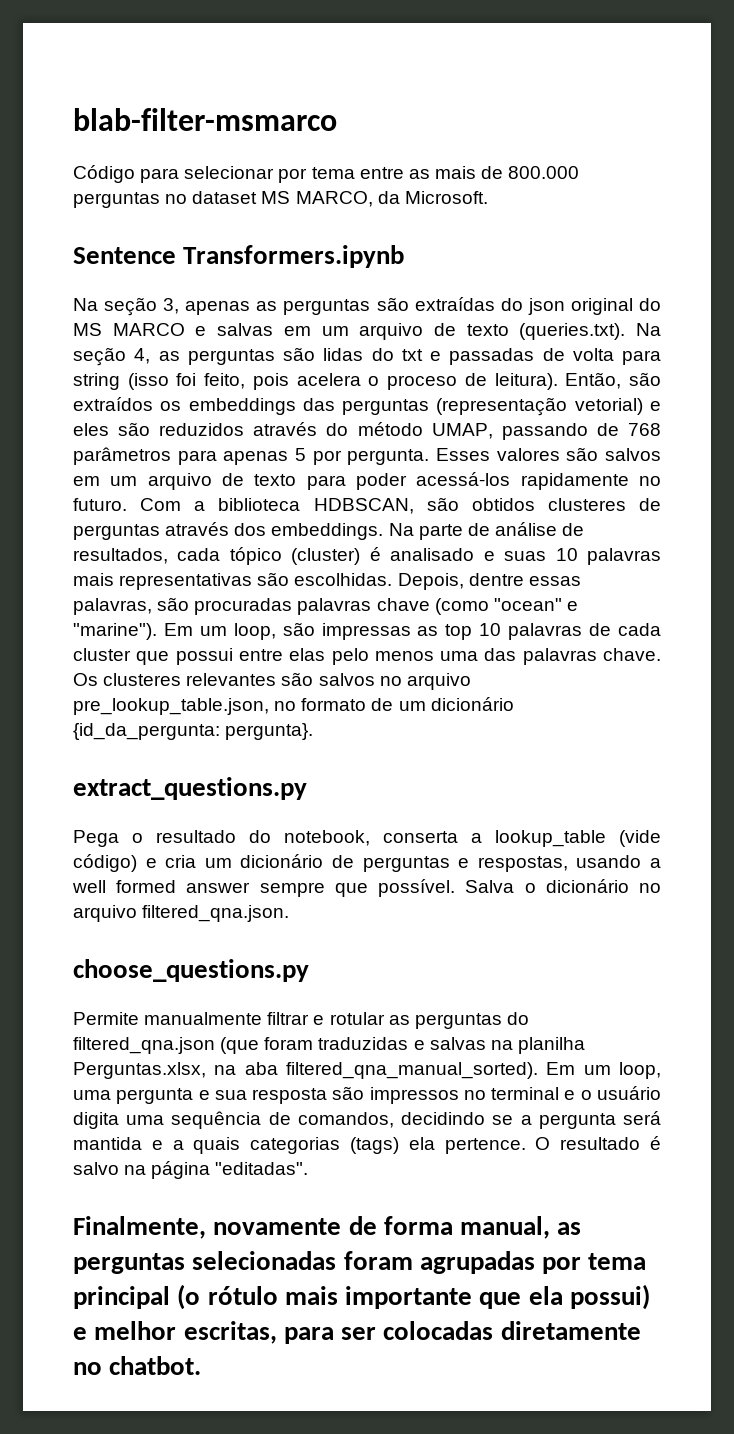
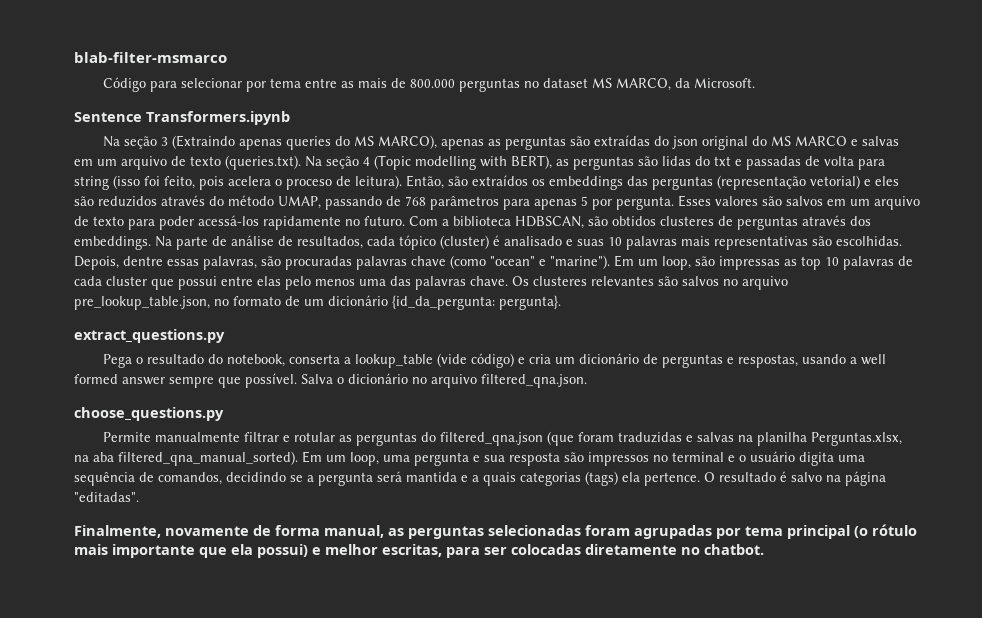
- Na seção 3, apenas as perguntas são extraídas do json original do MS MARCO e salvas em um arquivo de texto (queries.txt). Na seção 4, as perguntas são lidas do txt e passadas de volta para string (isso foi feito, pois acelera o proceso de leitura).
+ Na seção 3 (Extraindo apenas queries do MS MARCO), apenas as perguntas são extraídas do json original do MS MARCO e salvas em um arquivo de texto (queries.txt). Na seção 4 (Topic modelling with BERT), as perguntas são lidas do txt e passadas de volta para string (isso foi feito, pois acelera o proceso de leitura).

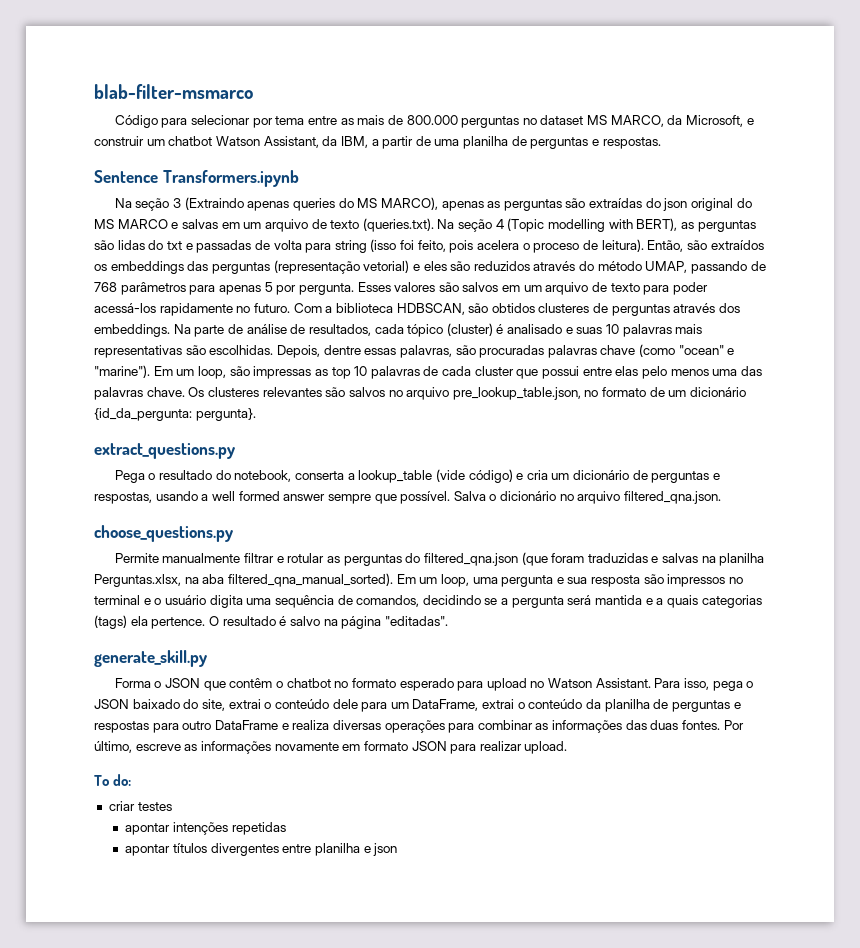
- Código para selecionar por tema entre as mais de 800.000 perguntas no dataset MS MARCO, da Microsoft.
+ Código para selecionar por tema entre as mais de 800.000 perguntas no dataset MS MARCO, da Microsoft, e construir um chatbot Watson Assistant, da IBM, a partir de uma planilha de perguntas e respostas.
- Finalmente, novamente de forma manual, as perguntas selecionadas foram agrupadas por tema principal (o rótulo mais importante que ela possui) e melhor escritas, para ser colocadas diretamente no chatbot.
+ generate_skill.py
+ Forma o JSON que contêm o chatbot no formato esperado para upload no Watson Assistant. Para isso, pega o JSON baixado do site, extrai o conteúdo dele para um DataFrame, extrai o conteúdo da planilha de perguntas e respostas para outro DataFrame e realiza diversas operações para combinar as informações das duas fontes. Por último, escreve as informações novamente em formato JSON para realizar upload.
+ To do:
+ criar testes
+ apontar intenções repetidas
+ apontar títulos divergentes entre planilha e json

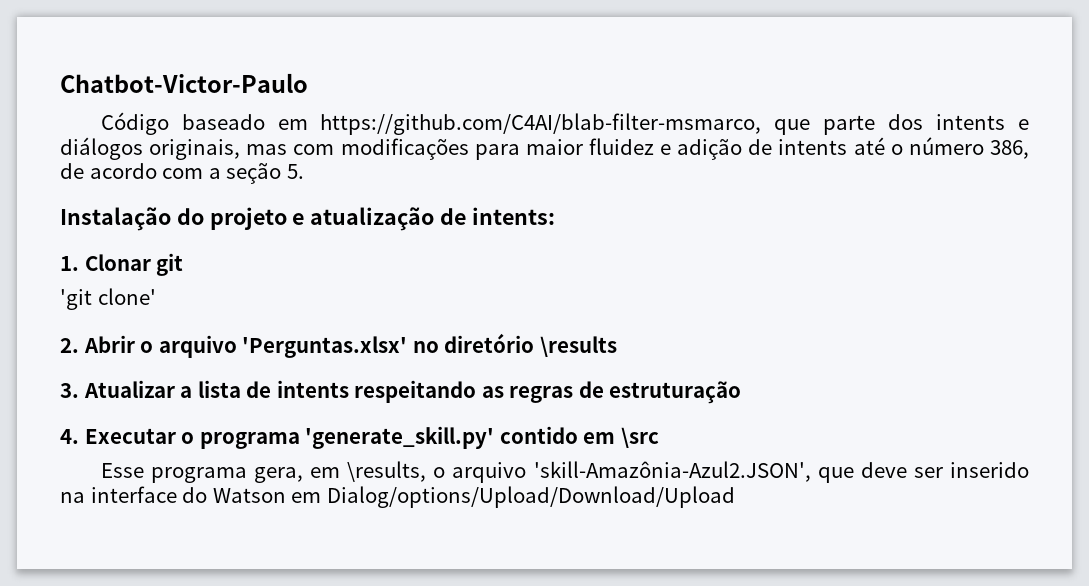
- blab-filter-msmarco
+ Chatbot-Victor-Paulo
- Código para selecionar por tema entre as mais de 800.000 perguntas no dataset MS MARCO, da Microsoft, e construir um chatbot Watson Assistant, da IBM, a partir de uma planilha de perguntas e respostas.
- Sentence Transformers.ipynb
- Na seção 3 (Extraindo apenas queries do MS MARCO), apenas as perguntas são extraídas do json original do MS MARCO e salvas em um arquivo de texto (queries.txt). Na seção 4 (Topic modelling with BERT), as perguntas são lidas do txt e passadas de volta para string (isso foi feito, pois acelera o proceso de leitura). Então, são extraídos os embeddings das perguntas (representação vetorial) e eles são reduzidos através do método UMAP, passando de 768 parâmetros para apenas 5 por pergunta. Esses valores são salvos em um arquivo de texto para poder acessá-los rapidamente no futuro. Com a biblioteca HDBSCAN, são obtidos clusteres de perguntas através dos embeddings. Na parte de análise de resultados, cada tópico (cluster) é analisado e suas 10 palavras mais representativas são escolhidas. Depois, dentre essas palavras, são procuradas palavras chave (como "ocean" e "marine"). Em um loop, são impressas as top 10 palavras de cada cluster que possui entre elas pelo menos uma das palavras chave. Os clusteres relevantes são salvos no arquivo pre_lookup_table.json, no formato de um dicionário {id_da_pergunta: pergunta}.
- extract_questions.py
- Pega o resultado do notebook, conserta a lookup_table (vide código) e cria um dicionário de perguntas e respostas, usando a well formed answer sempre que possível. Salva o dicionário no arquivo filtered_qna.json.
- choose_questions.py
- Permite manualmente filtrar e rotular as perguntas do filtered_qna.json (que foram traduzidas e salvas na planilha Perguntas.xlsx, na aba filtered_qna_manual_sorted). Em um loop, uma pergunta e sua resposta são impressos no terminal e o usuário digita uma sequência de comandos, decidindo se a pergunta será mantida e a quais categorias (tags) ela pertence. O resultado é salvo na página "editadas".
- generate_skill.py
- Forma o JSON que contêm o chatbot no formato esperado para upload no Watson Assistant. Para isso, pega o JSON baixado do site, extrai o conteúdo dele para um DataFrame, extrai o conteúdo da planilha de perguntas e respostas para outro DataFrame e realiza diversas operações para combinar as informações das duas fontes. Por último, escreve as informações novamente em formato JSON para realizar upload.
- To do:
- criar testes
- apontar intenções repetidas
- apontar títulos divergentes entre planilha e json
+ Código baseado em https://github.com/C4AI/blab-filter-msmarco, que parte dos intents e diálogos originais, mas com modificações para maior fluidez e adição de intents até o número 386, de acordo com a seção 5.
+ Instalação do projeto e atualização de intents:
+ 1. Clonar git
+ 'git clone'
+ 2. Abrir o arquivo 'Perguntas.xlsx' no diretório \results
+ 3. Atualizar a lista de intents respeitando as regras de estruturação
+ 4. Executar o programa 'generate_skill.py' contido em \src
+ Esse programa gera, em \results, o arquivo 'skill-Amazônia-Azul2.JSON', que deve ser inserido na interface do Watson em Dialog/options/Upload/Download/Upload

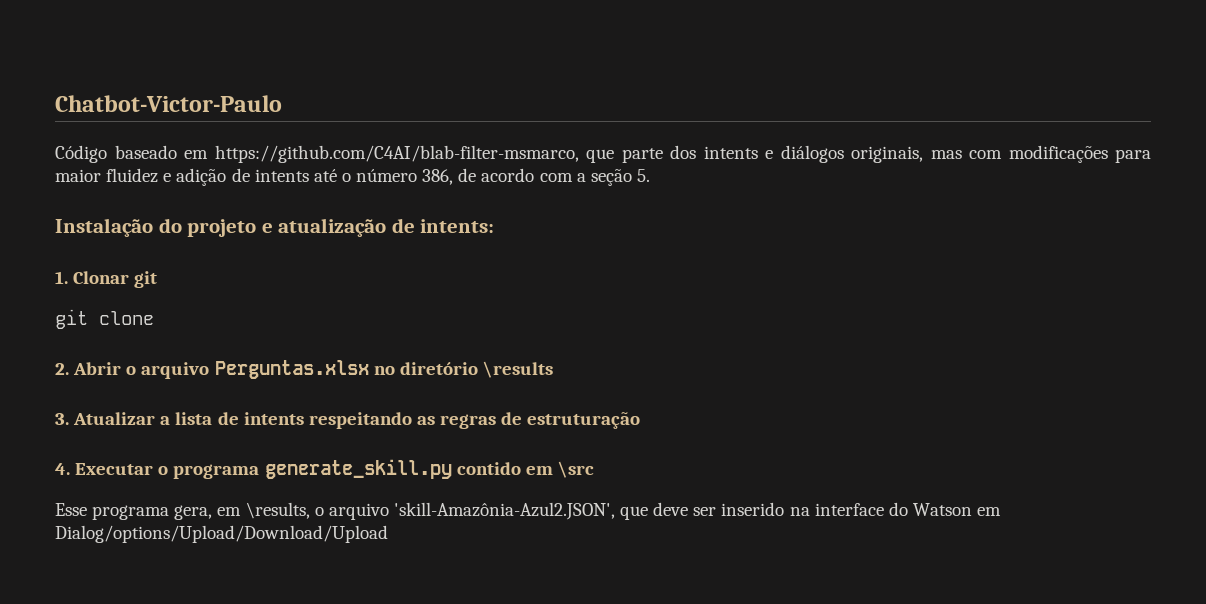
- 'git clone'
+ git clone
- 2. Abrir o arquivo 'Perguntas.xlsx' no diretório \results
+ 2. Abrir o arquivo Perguntas.xlsx no diretório \results
- 4. Executar o programa 'generate_skill.py' contido em \src
+ 4. Executar o programa generate_skill.py contido em \src

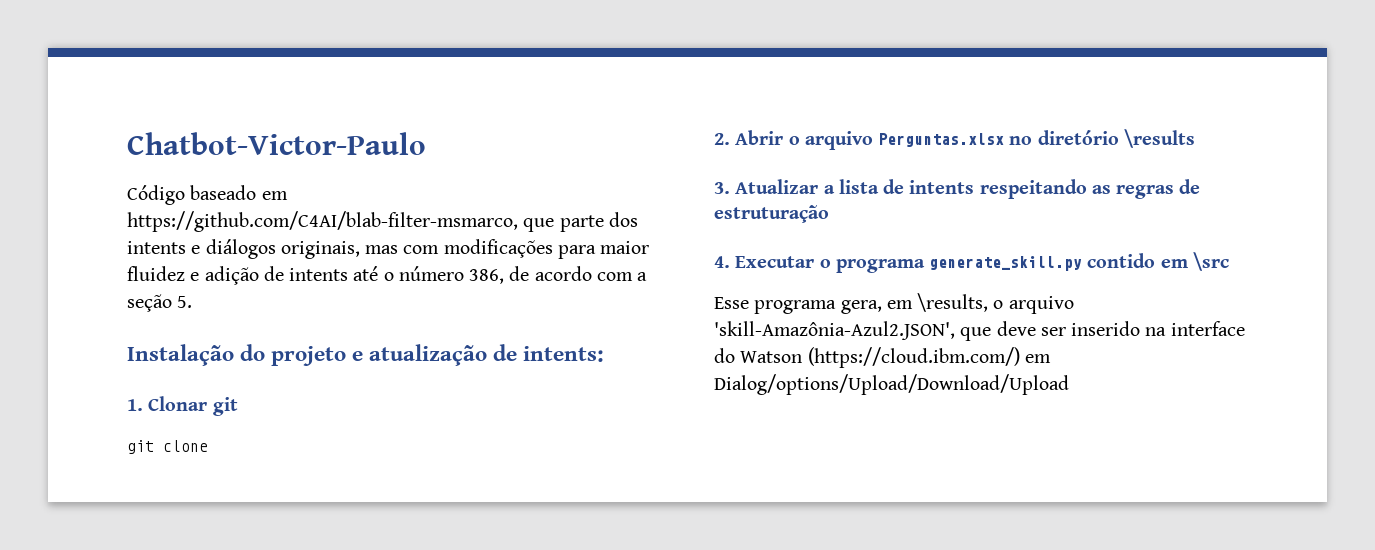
- Esse programa gera, em \results, o arquivo 'skill-Amazônia-Azul2.JSON', que deve ser inserido na interface do Watson em Dialog/options/Upload/Download/Upload
+ Esse programa gera, em \results, o arquivo 'skill-Amazônia-Azul2.JSON', que deve ser inserido na interface do Watson (https://cloud.ibm.com/) em Dialog/options/Upload/Download/Upload

